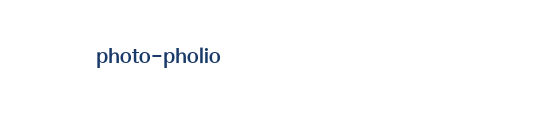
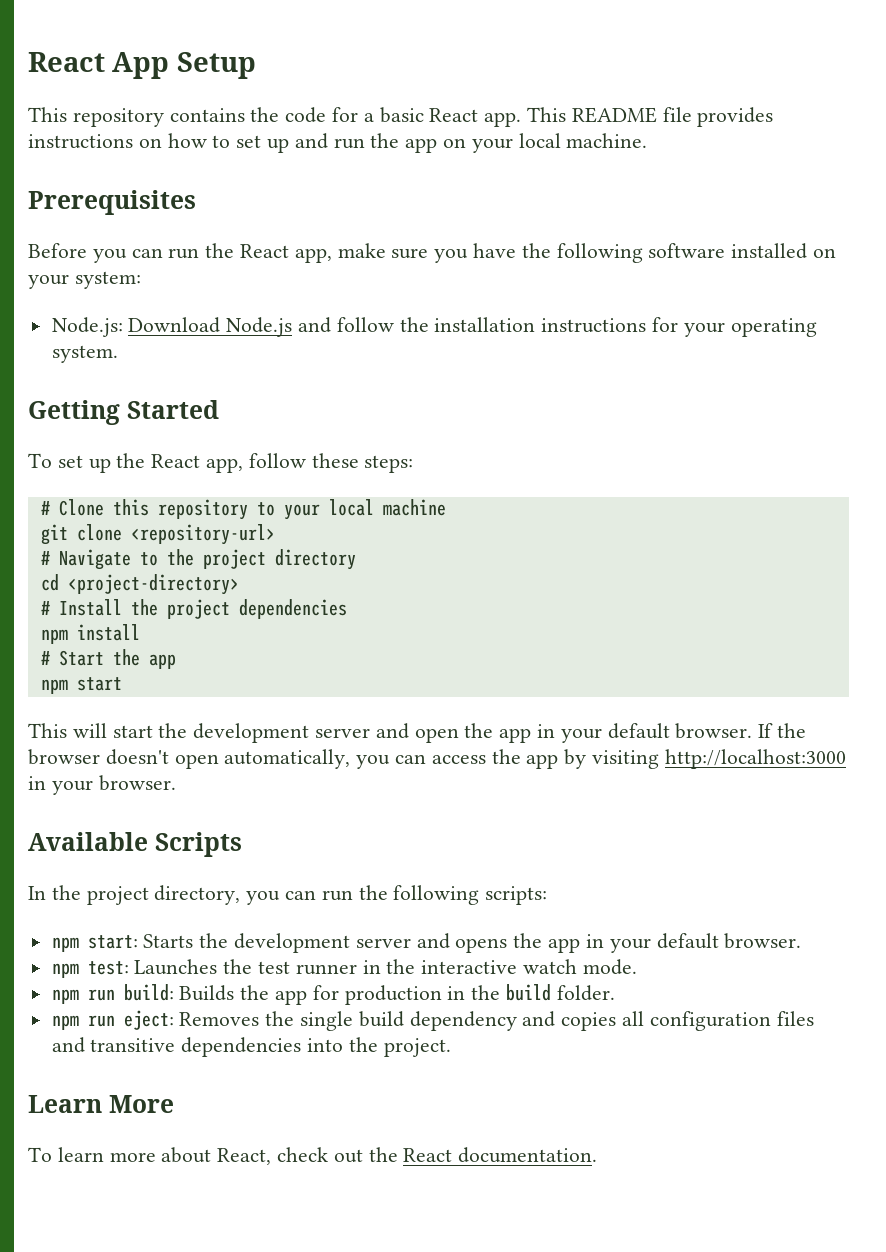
- photo-pholio
+ React App Setup
+ This repository contains the code for a basic React app. This README file provides instructions on how to set up and run the app on your local machine.
+ Prerequisites
+ Before you can run the React app, make sure you have the following software installed on your system:
+ Node.js: Download Node.js and follow the installation instructions for your operating system.
+ Getting Started
+ To set up the React app, follow these steps:
+ # Clone this repository to your local machine
+ git clone <repository-url>
+ # Navigate to the project directory
+ cd <project-directory>
+ # Install the project dependencies
+ npm install
+ # Start the app
+ npm start
+ This will start the development server and open the app in your default browser. If the browser doesn't open automatically, you can access the app by visiting http://localhost:3000 in your browser.
+ Available Scripts
+ In the project directory, you can run the following scripts:
+ npm start: Starts the development server and opens the app in your default browser.
+ npm test: Launches the test runner in the interactive watch mode.
+ npm run build: Builds the app for production in the build folder.
+ npm run eject: Removes the single build dependency and copies all configuration files and transitive dependencies into the project.
+ Learn More
+ To learn more about React, check out the React documentation.

